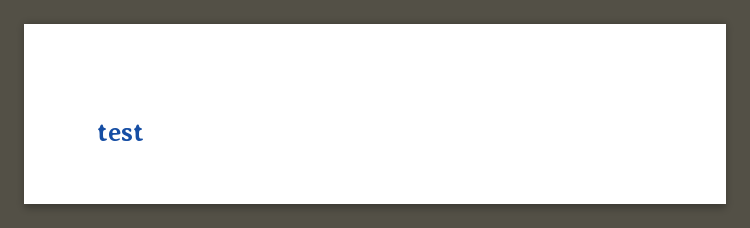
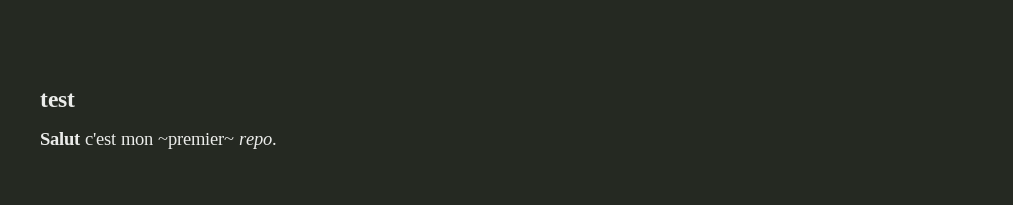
+ Salut c'est mon ~premier~ repo.

